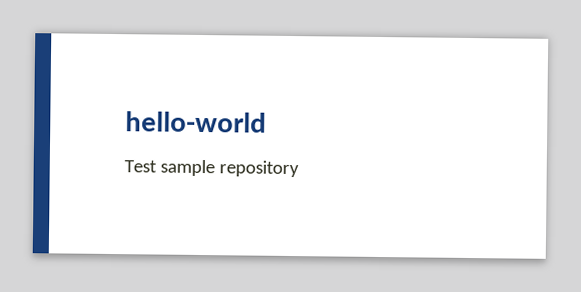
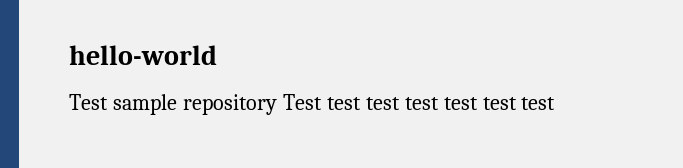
- Test sample repository
+ Test sample repository Test test test test test test test

